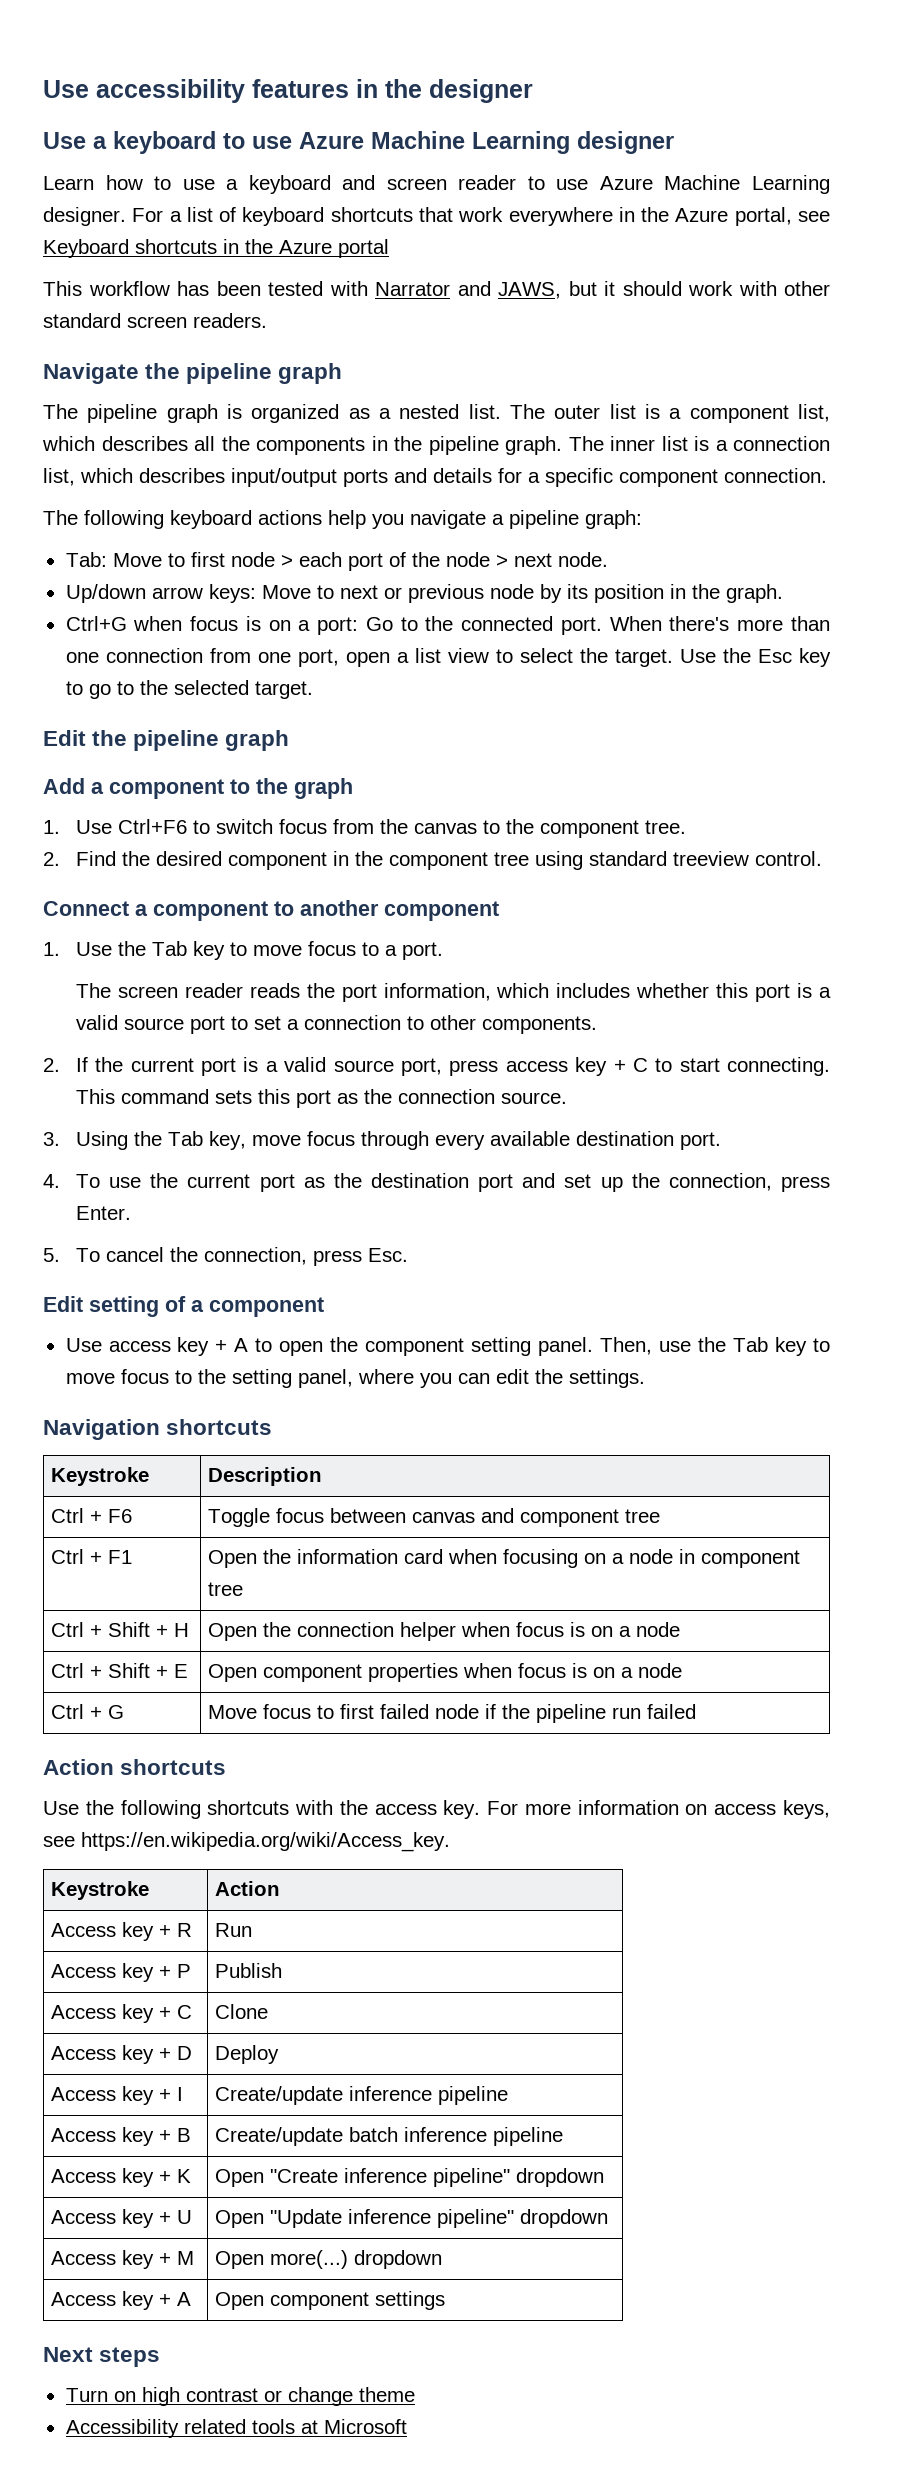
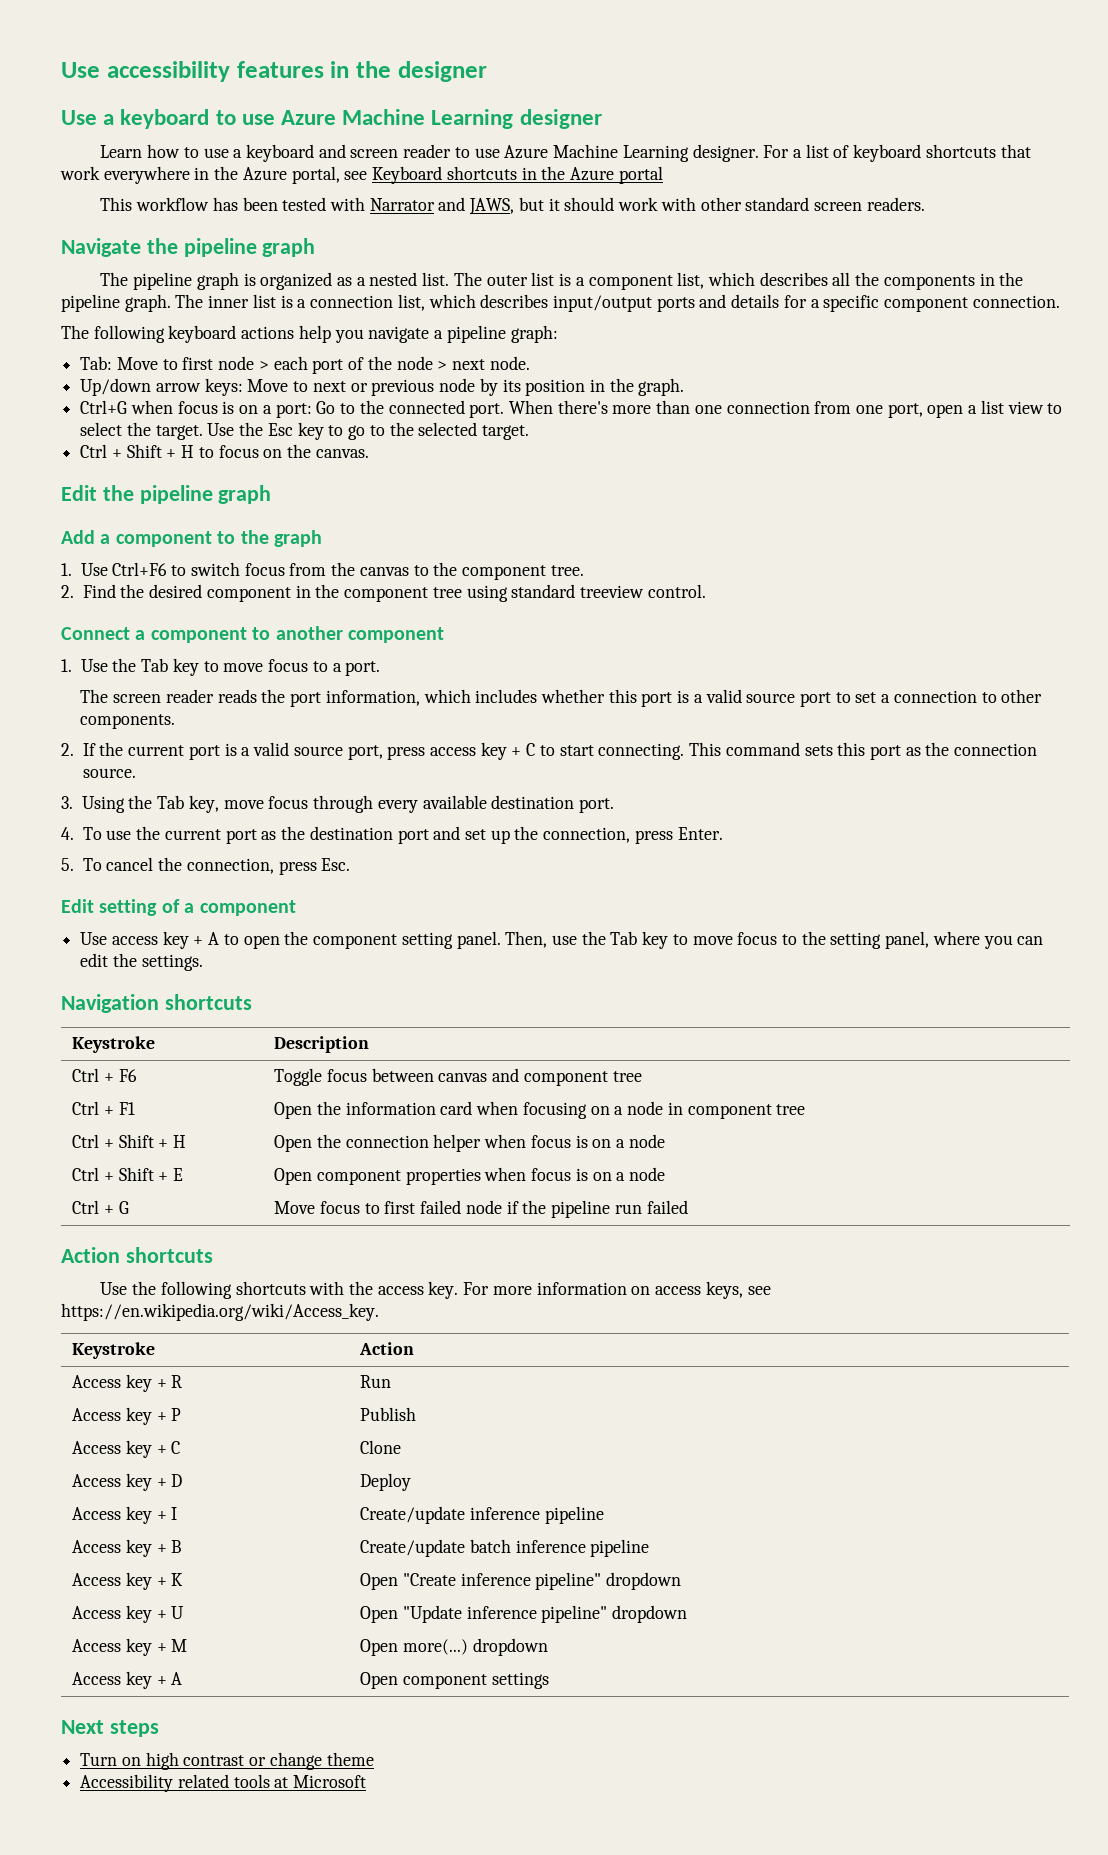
+ Ctrl + Shift + H to focus on the canvas.

